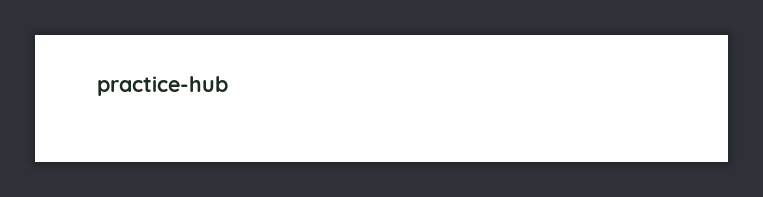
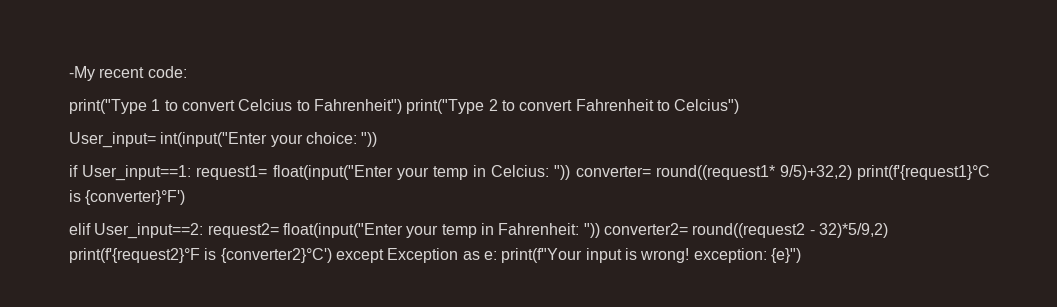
- practice-hub
+ -My recent code:
+ print("Type 1 to convert Celcius to Fahrenheit") print("Type 2 to convert Fahrenheit to Celcius")
+ User_input= int(input("Enter your choice: "))
+ if User_input==1: request1= float(input("Enter your temp in Celcius: ")) converter= round((request1* 9/5)+32,2) print(f'{request1}°C is {converter}°F')
+ elif User_input==2: request2= float(input("Enter your temp in Fahrenheit: ")) converter2= round((request2 - 32)*5/9,2) print(f'{request2}°F is {converter2}°C') except Exception as e: print(f"Your input is wrong! exception: {e}")

